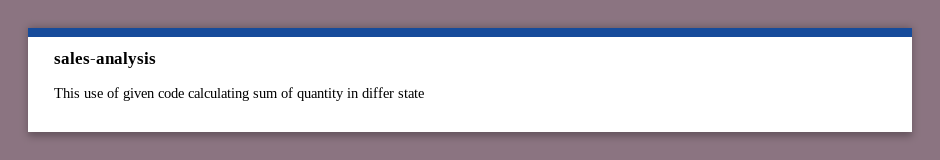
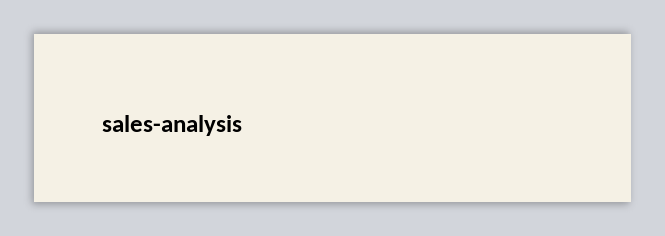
- This use of given code calculating sum of quantity in differ state

